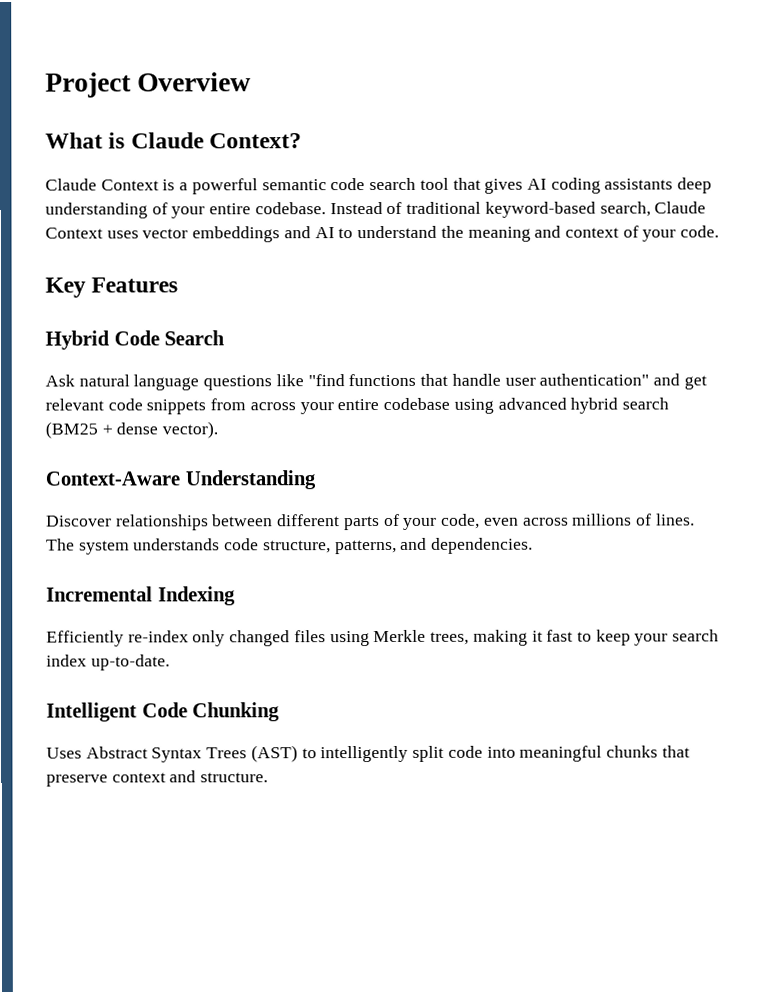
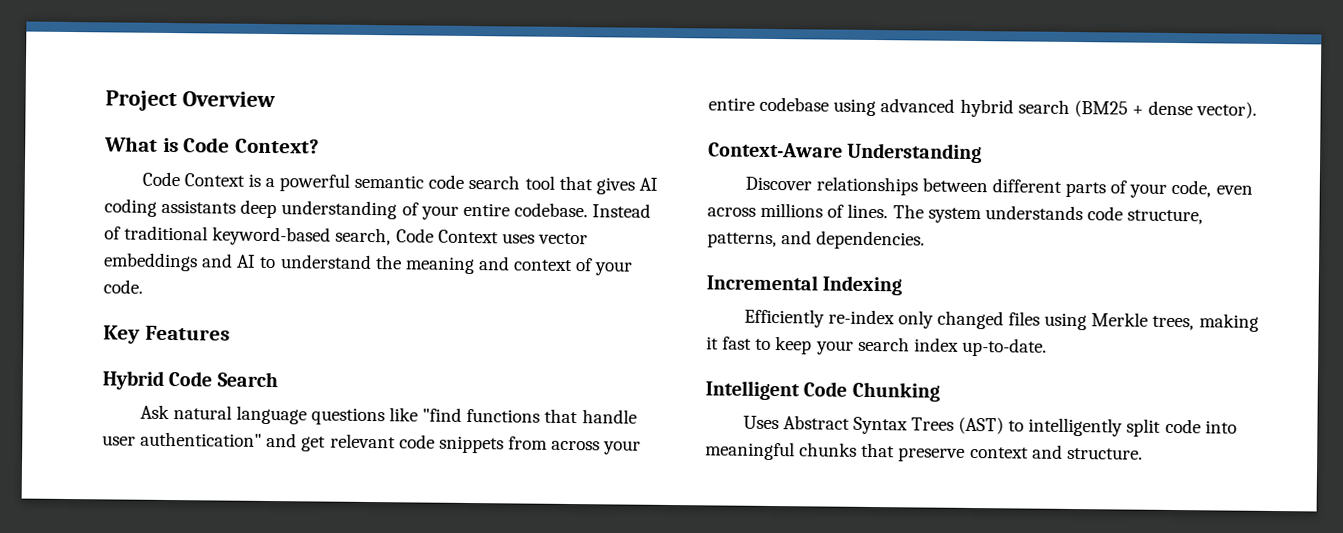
- What is Claude Context?
+ What is Code Context?
- Claude Context is a powerful semantic code search tool that gives AI coding assistants deep understanding of your entire codebase.
+ Code Context is a powerful semantic code search tool that gives AI coding assistants deep understanding of your entire codebase.
- Instead of traditional keyword-based search, Claude Context uses vector embeddings and AI to understand the meaning and context of your code.
+ Instead of traditional keyword-based search, Code Context uses vector embeddings and AI to understand the meaning and context of your code.

